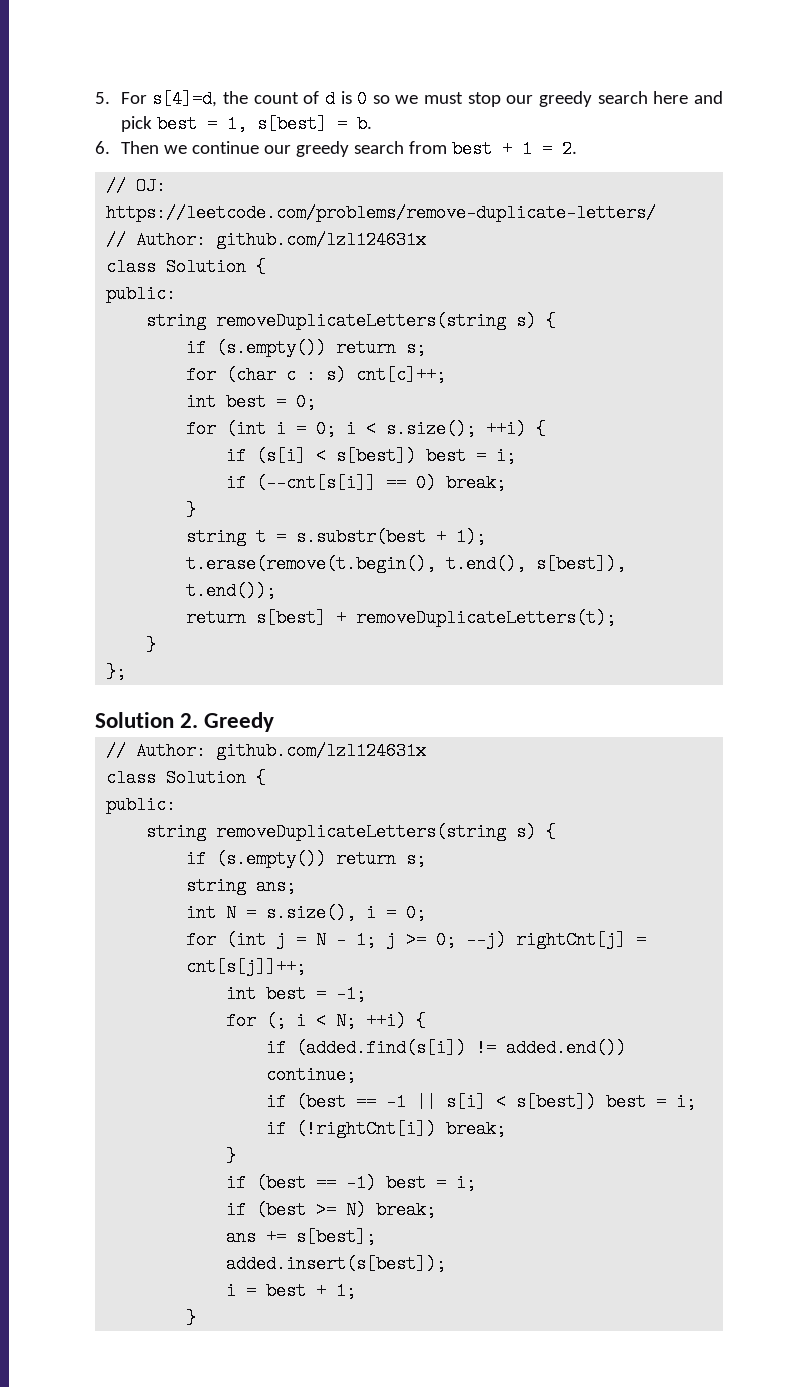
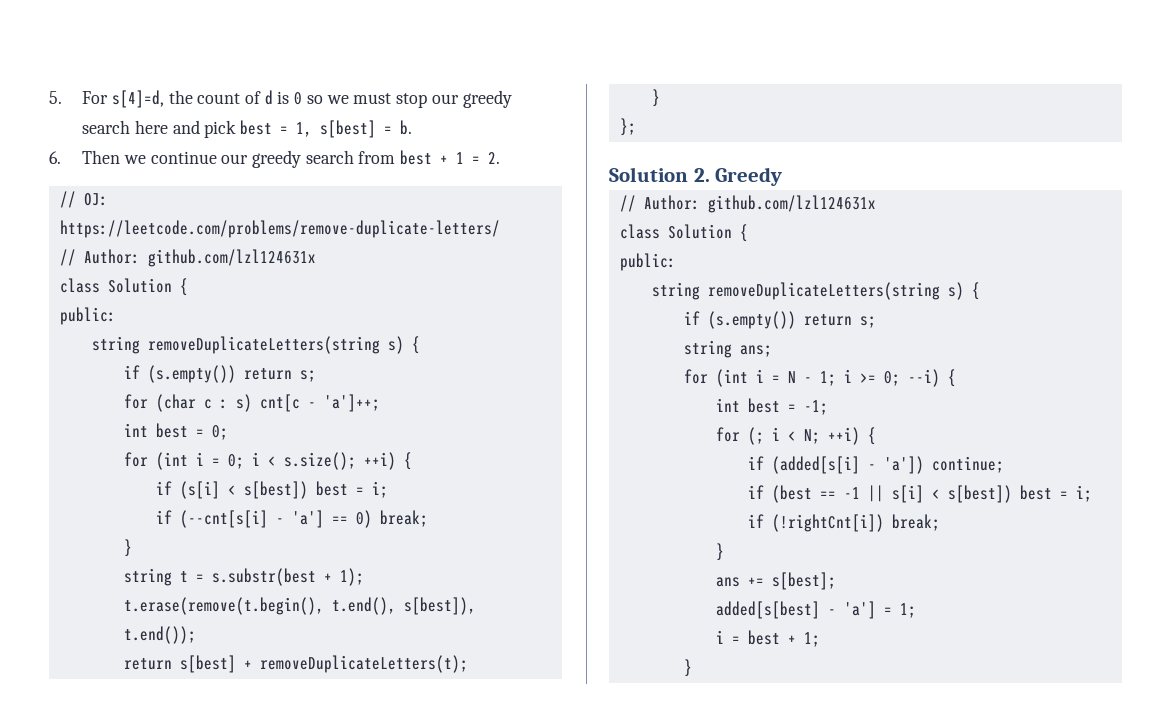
- for (char c : s) cnt[c]++;
+ for (char c : s) cnt[c - 'a']++;
- if (--cnt[s[i]] == 0) break;
+ if (--cnt[s[i] - 'a'] == 0) break;
- int N = s.size(), i = 0;
- for (int j = N - 1; j >= 0; --j) rightCnt[j] = cnt[s[j]]++;
+ for (int i = N - 1; i >= 0; --i) {
- if (added.find(s[i]) != added.end()) continue;
+ if (added[s[i] - 'a']) continue;
- if (best == -1) best = i;
- if (best >= N) break;
  ans += s[best];
- added.insert(s[best]);
+ added[s[best] - 'a'] = 1;

